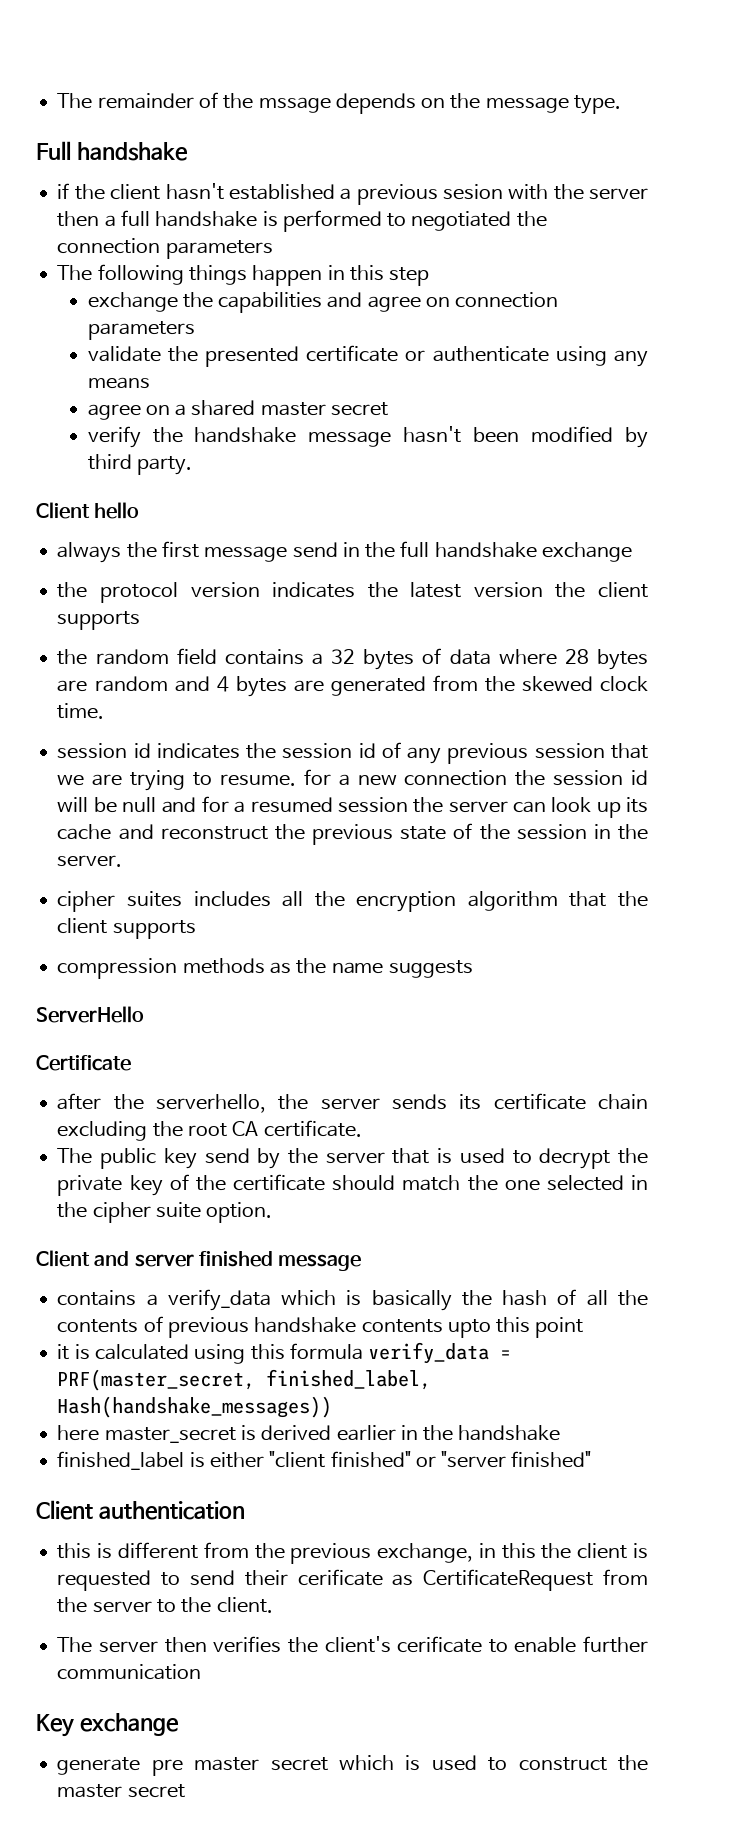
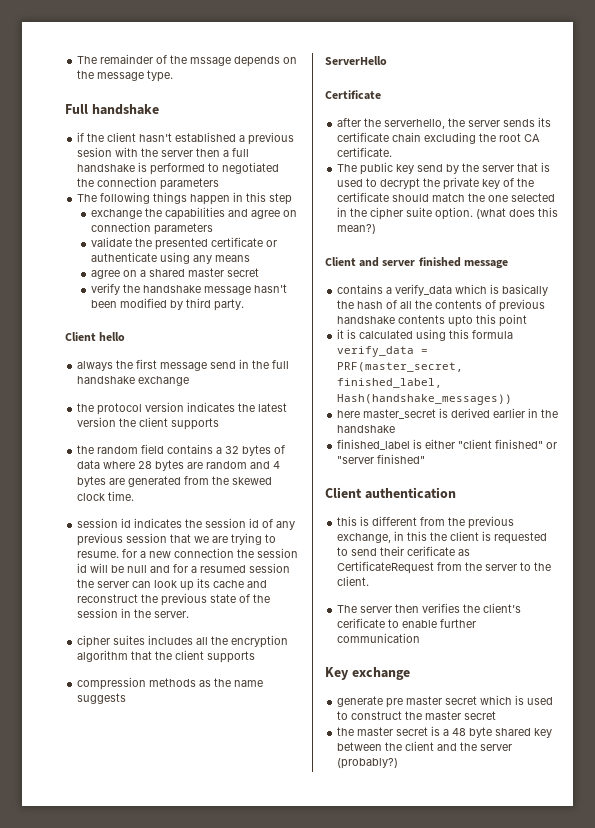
+ (what does this mean?)
+ the master secret is a 48 byte shared key between the client and the server (probably?)

